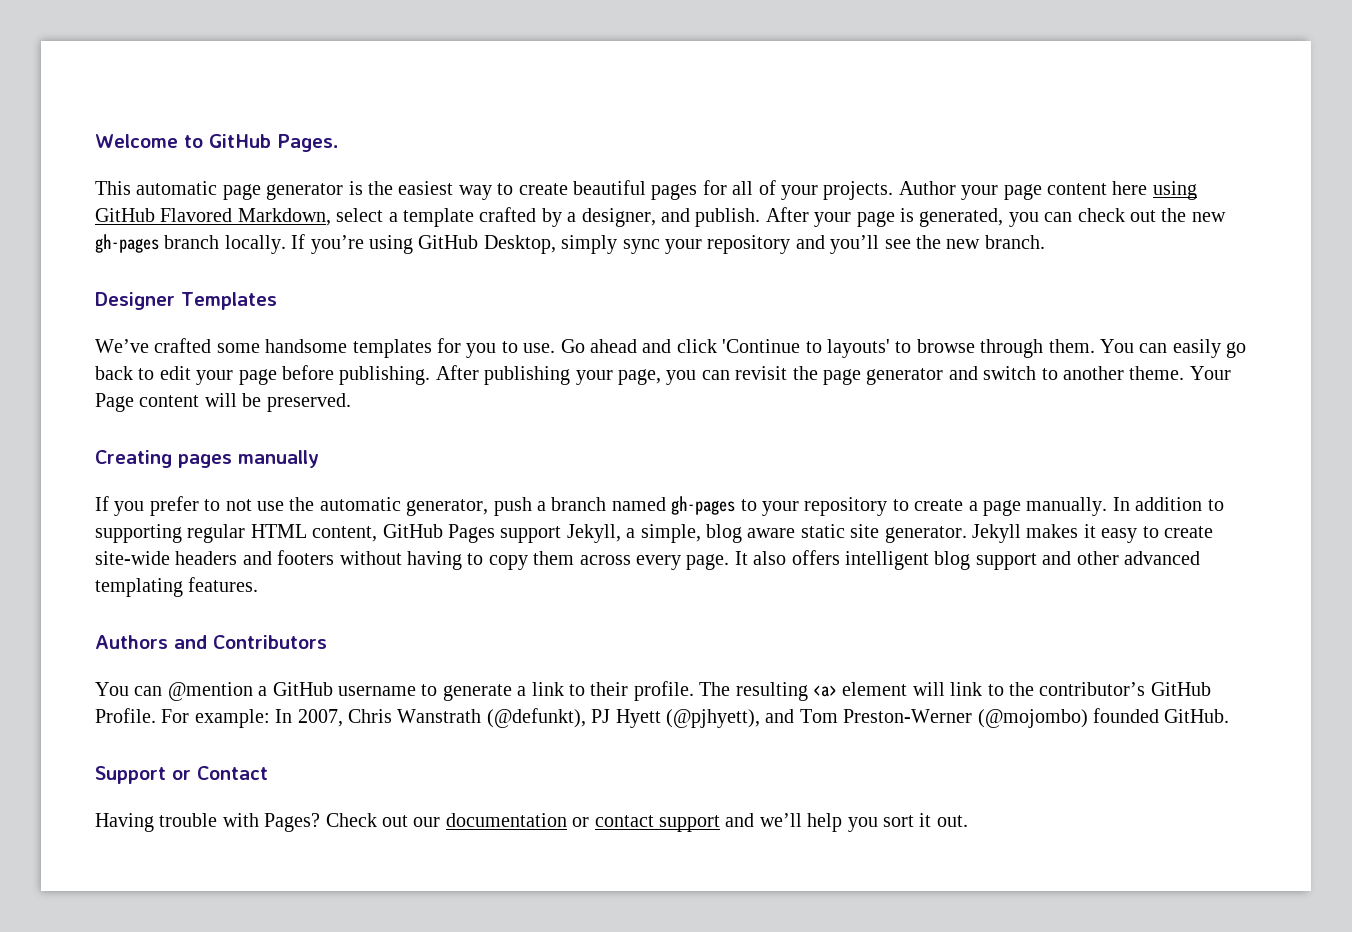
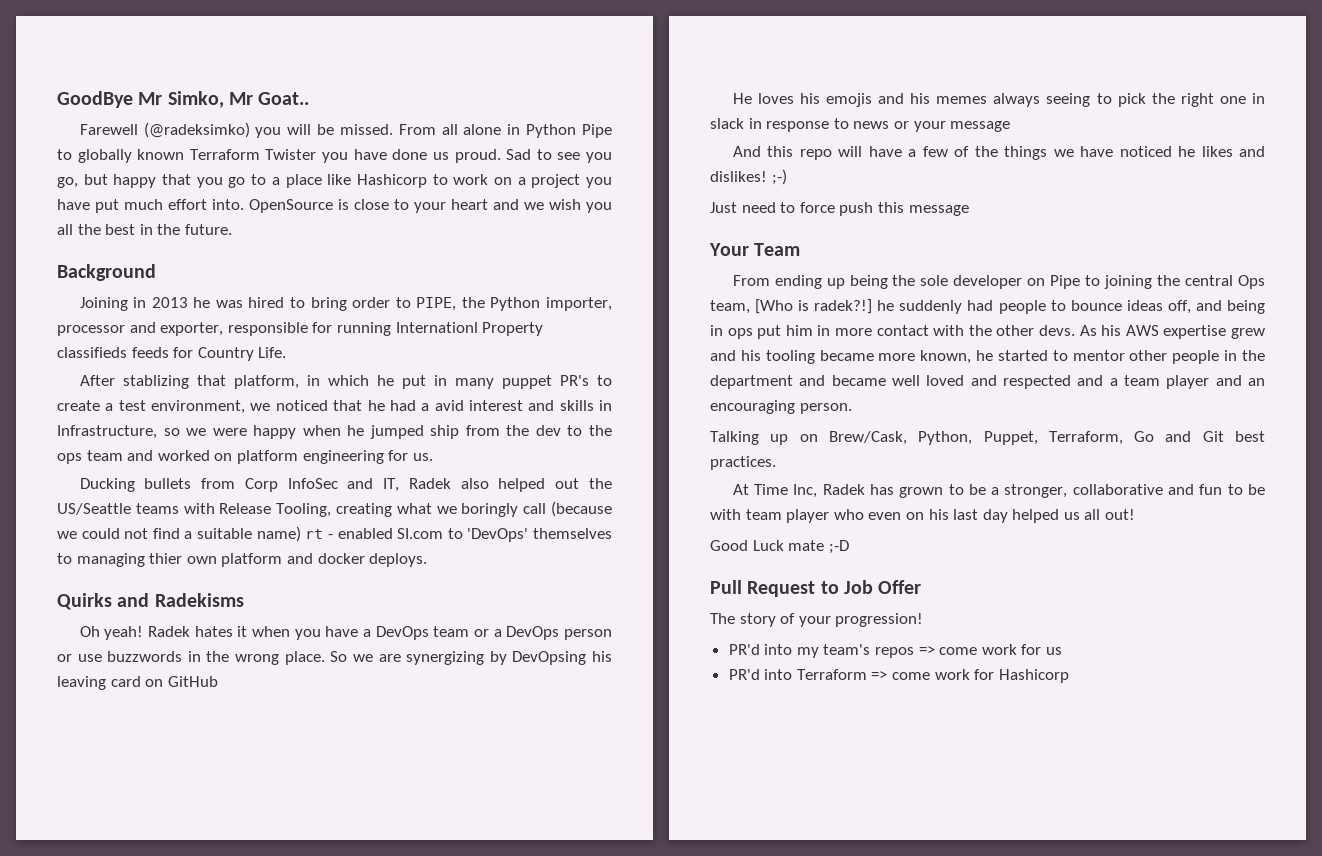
- Welcome to GitHub Pages.
- This automatic page generator is the easiest way to create beautiful pages for all of your projects. Author your page content here using GitHub Flavored Markdown, select a template crafted by a designer, and publish. After your page is generated, you can check out the new gh-pages branch locally. If you’re using GitHub Desktop, simply sync your repository and you’ll see the new branch.
- Designer Templates
- We’ve crafted some handsome templates for you to use. Go ahead and click 'Continue to layouts' to browse through them. You can easily go back to edit your page before publishing. After publishing your page, you can revisit the page generator and switch to another theme. Your Page content will be preserved.
- Creating pages manually
- If you prefer to not use the automatic generator, push a branch named gh-pages to your repository to create a page manually. In addition to supporting regular HTML content, GitHub Pages support Jekyll, a simple, blog aware static site generator. Jekyll makes it easy to create site-wide headers and footers without having to copy them across every page. It also offers intelligent blog support and other advanced templating features.
- Authors and Contributors
- You can @mention a GitHub username to generate a link to their profile. The resulting <a> element will link to the contributor’s GitHub Profile. For example: In 2007, Chris Wanstrath (@defunkt), PJ Hyett (@pjhyett), and Tom Preston-Werner (@mojombo) founded GitHub.
- Support or Contact
- Having trouble with Pages? Check out our documentation or contact support and we’ll help you sort it out.
+ GoodBye Mr Simko, Mr Goat..
+ Farewell (@radeksimko) you will be missed. From all alone in Python Pipe to globally known Terraform Twister you have done us proud. Sad to see you go, but happy that you go to a place like Hashicorp to work on a project you have put much effort into. OpenSource is close to your heart and we wish you all the best in the future.
+ Background
+ Joining in 2013 he was hired to bring order to PIPE, the Python importer, processor and exporter, responsible for running Internationl Property classifieds feeds for Country Life.
+ After stablizing that platform, in which he put in many puppet PR's to create a test environment, we noticed that he had a avid interest and skills in Infrastructure, so we were happy when he jumped ship from the dev to the ops team and worked on platform engineering for us.
+ Ducking bullets from Corp InfoSec and IT, Radek also helped out the US/Seattle teams with Release Tooling, creating what we boringly call (because we could not find a suitable name) rt - enabled SI.com to 'DevOps' themselves to managing thier own platform and docker deploys.
+ Quirks and Radekisms
+ Oh yeah! Radek hates it when you have a DevOps team or a DevOps person or use buzzwords in the wrong place. So we are synergizing by DevOpsing his leaving card on GitHub
+ He loves his emojis and his memes always seeing to pick the right one in slack in response to news or your message
+ And this repo will have a few of the things we have noticed he likes and dislikes! ;-)
+ Just need to force push this message
+ Your Team
+ From ending up being the sole developer on Pipe to joining the central Ops team, [Who is radek?!] he suddenly had people to bounce ideas off, and being in ops put him in more contact with the other devs. As his AWS expertise grew and his tooling became more known, he started to mentor other people in the department and became well loved and respected and a team player and an encouraging person.
+ Talking up on Brew/Cask, Python, Puppet, Terraform, Go and Git best practices.
+ At Time Inc, Radek has grown to be a stronger, collaborative and fun to be with team player who even on his last day helped us all out!
+ Good Luck mate ;-D
+ Pull Request to Job Offer
+ The story of your progression!
+ PR'd into my team's repos => come work for us
+ PR'd into Terraform => come work for Hashicorp

